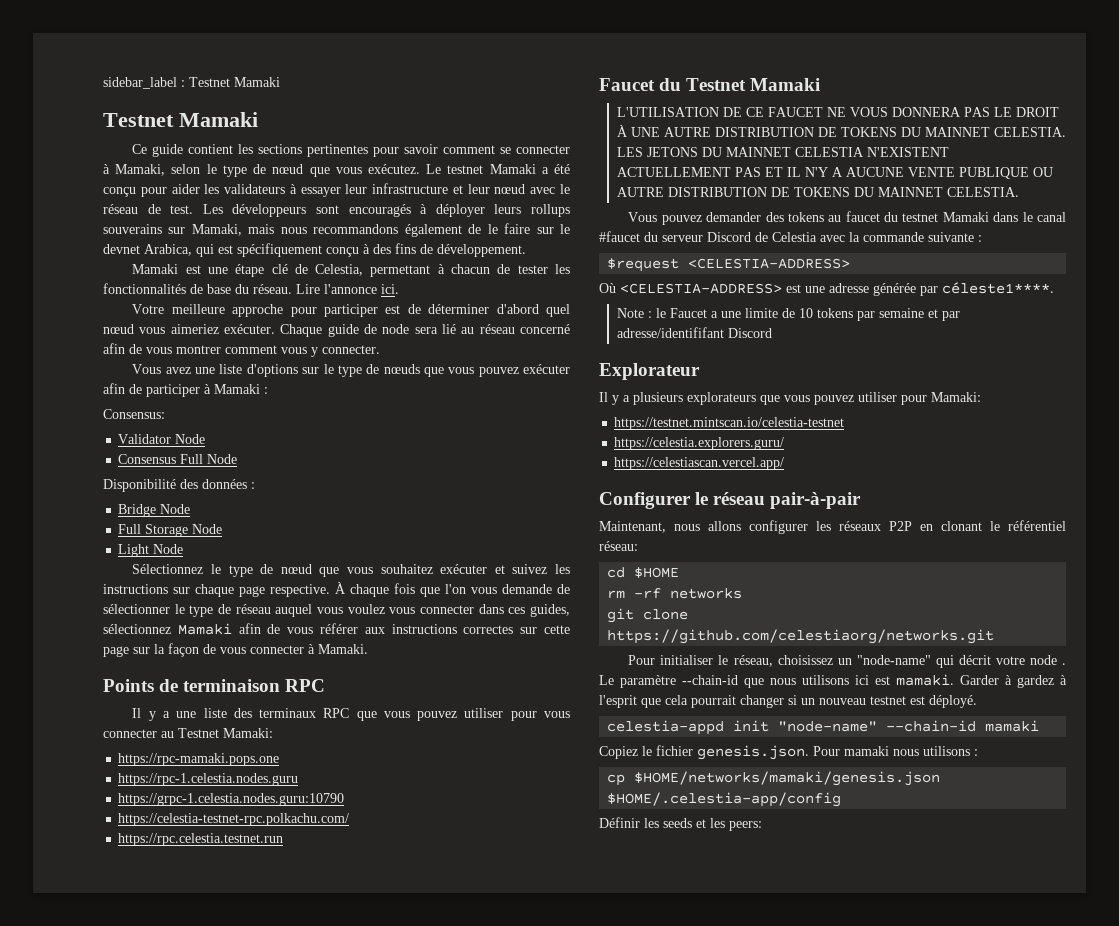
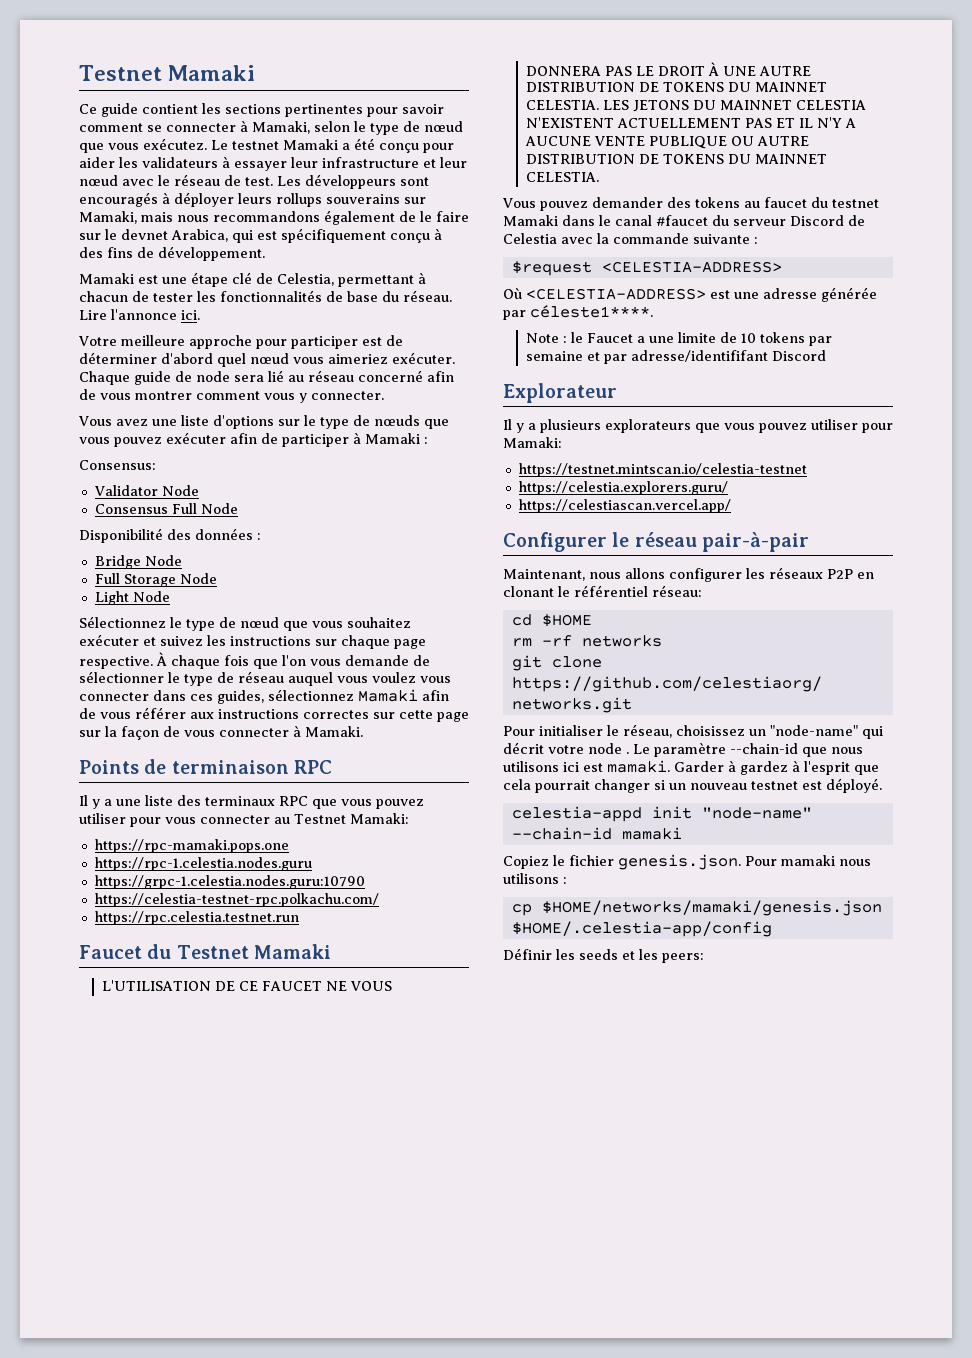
- sidebar_label : Testnet Mamaki

